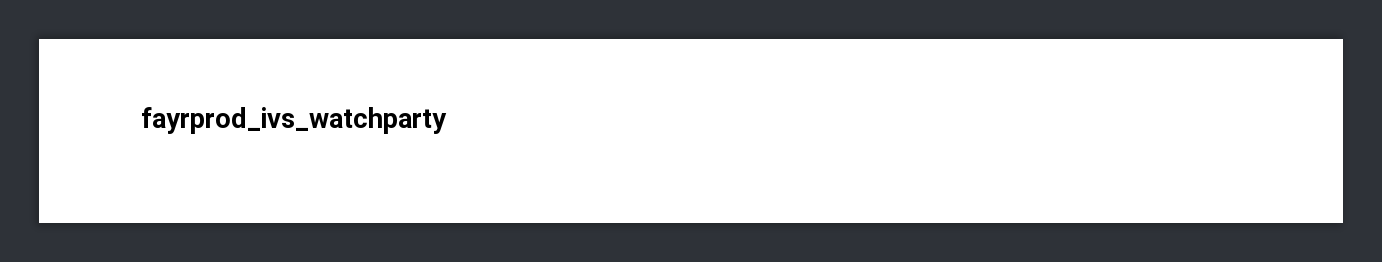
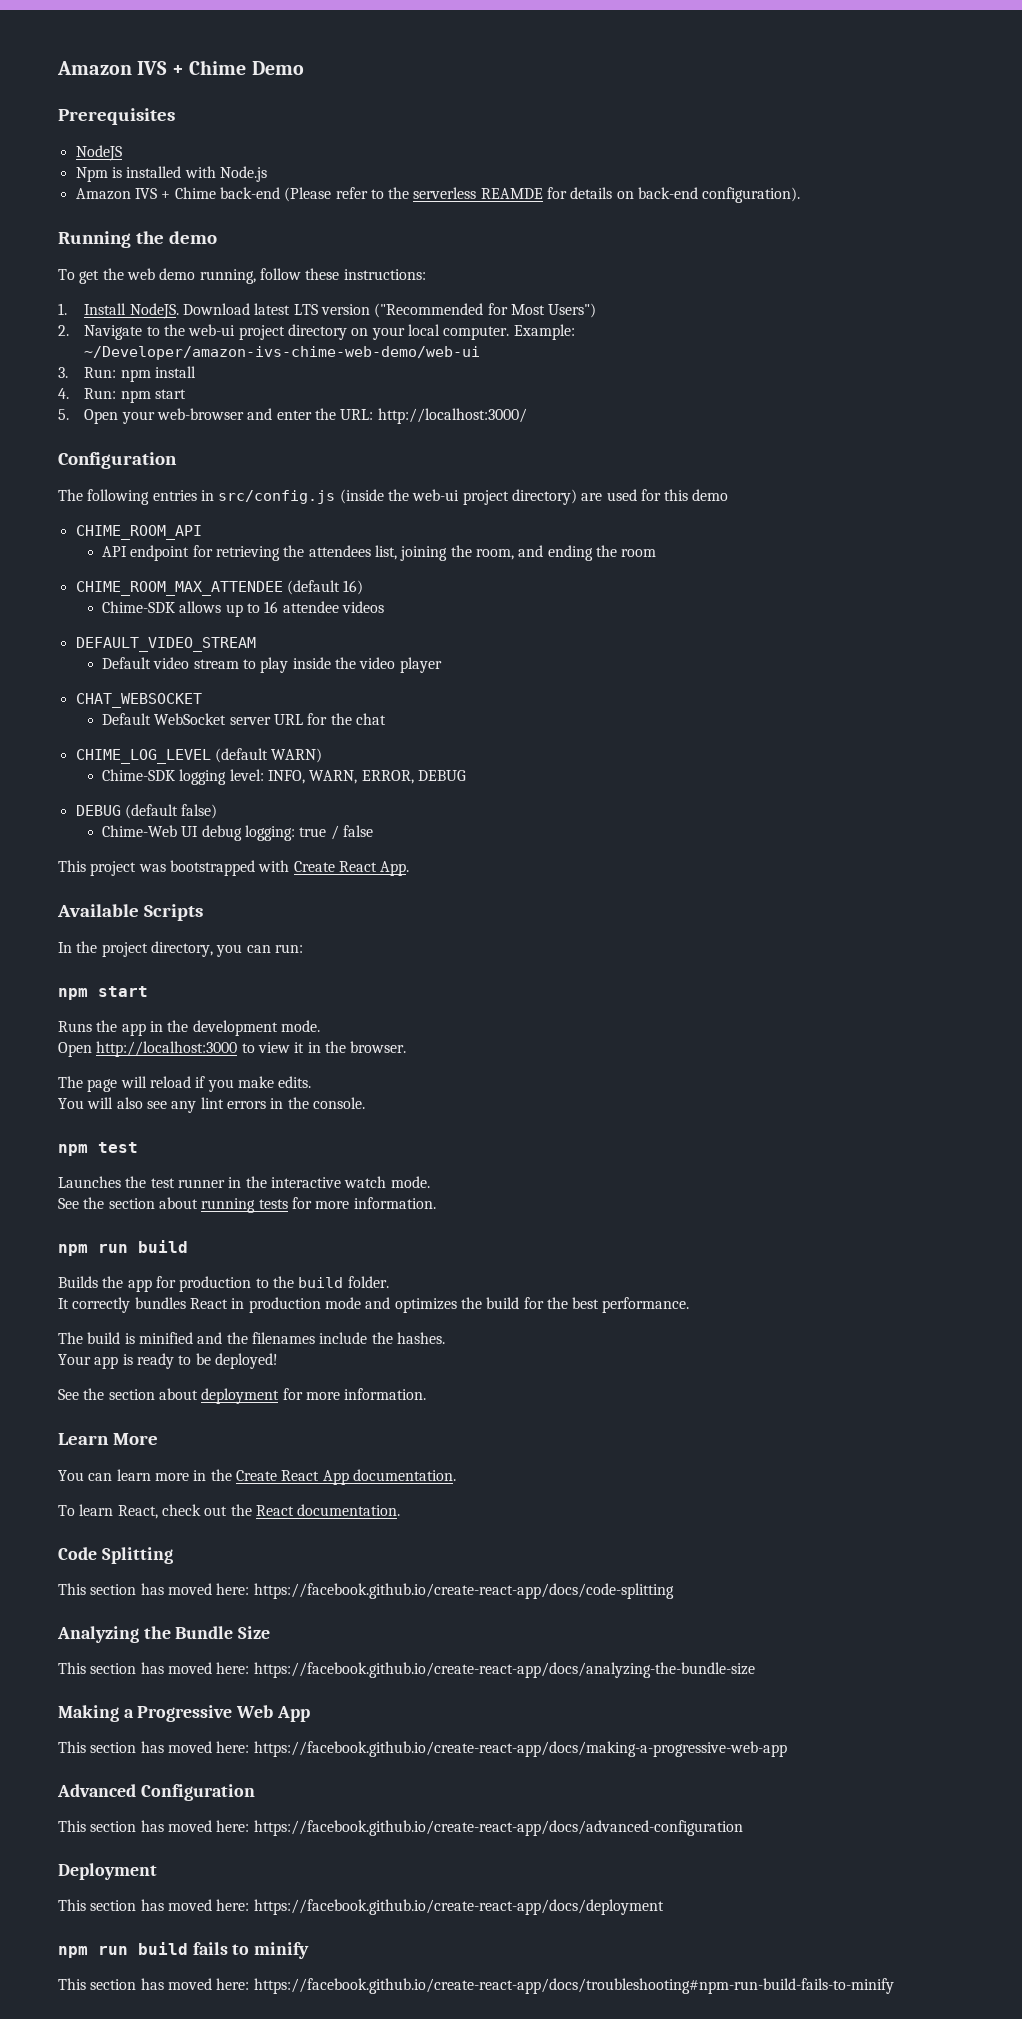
- fayrprod_ivs_watchparty
+ Amazon IVS + Chime Demo
+ Prerequisites
+ NodeJS
+ Npm is installed with Node.js
+ Amazon IVS + Chime back-end (Please refer to the serverless REAMDE for details on back-end configuration).
+ Running the demo
+ To get the web demo running, follow these instructions:
+ 1. Install NodeJS. Download latest LTS version ("Recommended for Most Users")
+ 2. Navigate to the web-ui project directory on your local computer. Example: ~/Developer/amazon-ivs-chime-web-demo/web-ui
+ 3. Run: npm install
+ 4. Run: npm start
+ 5. Open your web-browser and enter the URL: http://localhost:3000/
+ Configuration
+ The following entries in src/config.js (inside the web-ui project directory) are used for this demo
+ CHIME_ROOM_API
+ API endpoint for retrieving the attendees list, joining the room, and ending the room
+ CHIME_ROOM_MAX_ATTENDEE (default 16)
+ Chime-SDK allows up to 16 attendee videos
+ DEFAULT_VIDEO_STREAM
+ Default video stream to play inside the video player
+ CHAT_WEBSOCKET
+ Default WebSocket server URL for the chat
+ CHIME_LOG_LEVEL (default WARN)
+ Chime-SDK logging level: INFO, WARN, ERROR, DEBUG
+ DEBUG (default false)
+ Chime-Web UI debug logging: true / false
+ This project was bootstrapped with Create React App.
+ Available Scripts
+ In the project directory, you can run:
+ npm start
+ Runs the app in the development mode.
+ Open http://localhost:3000 to view it in the browser.
+ The page will reload if you make edits.
+ You will also see any lint errors in the console.
+ npm test
+ Launches the test runner in the interactive watch mode.
+ See the section about running tests for more information.
+ npm run build
+ Builds the app for production to the build folder.
+ It correctly bundles React in production mode and optimizes the build for the best performance.
+ The build is minified and the filenames include the hashes.
+ Your app is ready to be deployed!
+ See the section about deployment for more information.
+ Learn More
+ You can learn more in the Create React App documentation.
+ To learn React, check out the React documentation.
+ Code Splitting
+ This section has moved here: https://facebook.github.io/create-react-app/docs/code-splitting
+ Analyzing the Bundle Size
+ This section has moved here: https://facebook.github.io/create-react-app/docs/analyzing-the-bundle-size
+ Making a Progressive Web App
+ This section has moved here: https://facebook.github.io/create-react-app/docs/making-a-progressive-web-app
+ Advanced Configuration
+ This section has moved here: https://facebook.github.io/create-react-app/docs/advanced-configuration
+ Deployment
+ This section has moved here: https://facebook.github.io/create-react-app/docs/deployment
+ npm run build fails to minify
+ This section has moved here: https://facebook.github.io/create-react-app/docs/troubleshooting#npm-run-build-fails-to-minify

